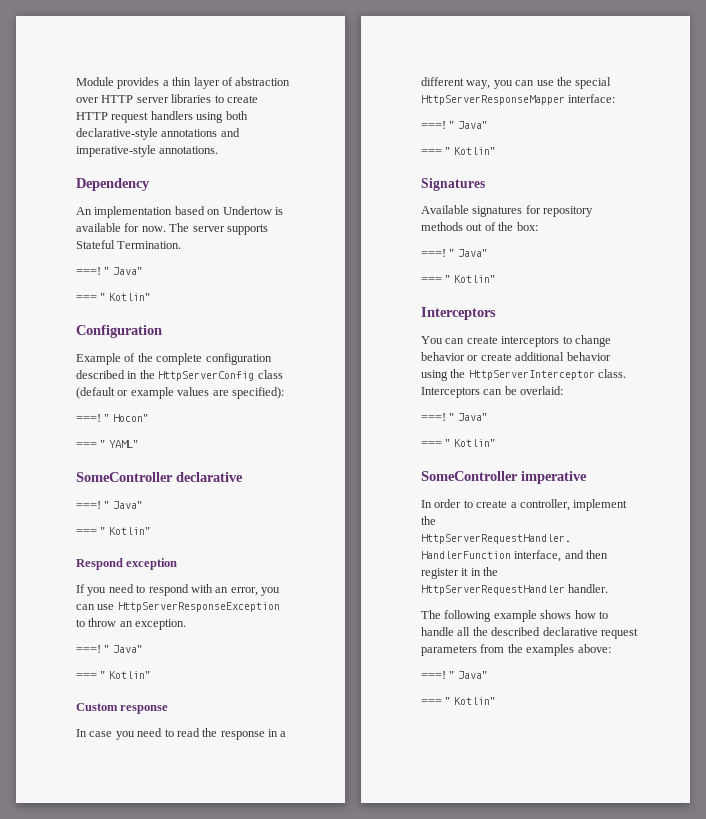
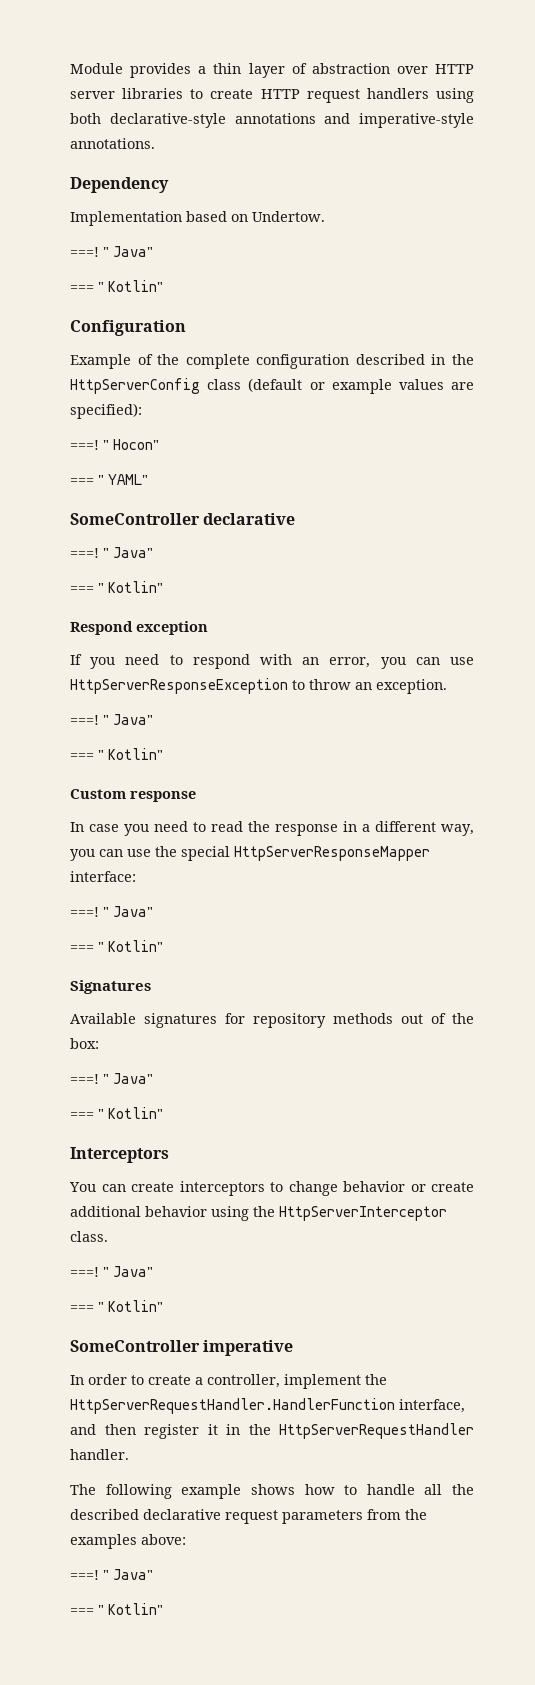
- An implementation based on Undertow is available for now. The server supports Stateful Termination.
+ Implementation based on Undertow.
- Interceptors can be overlaid:

